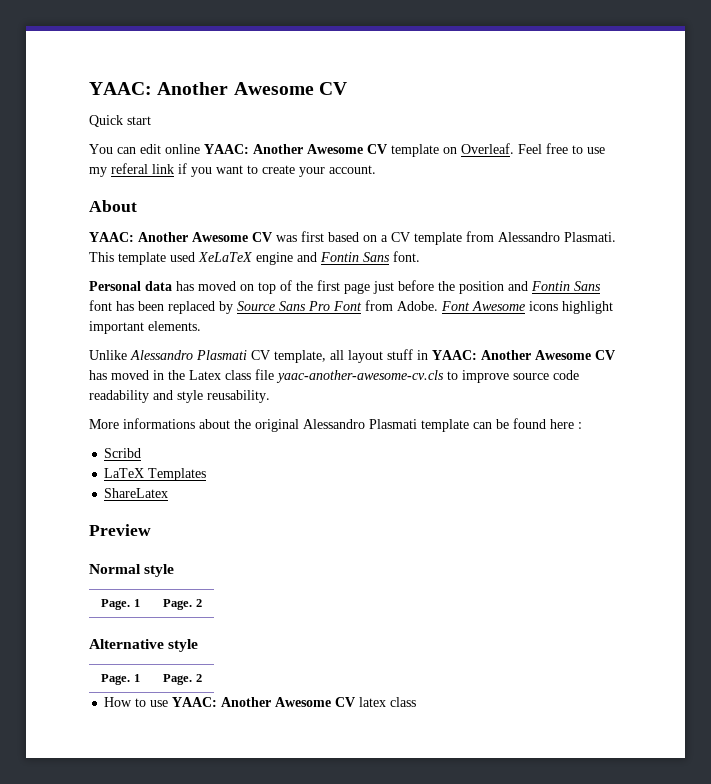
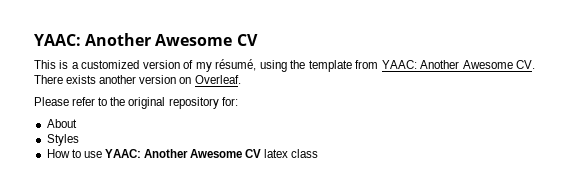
- Quick start
- You can edit online YAAC: Another Awesome CV template on Overleaf. Feel free to use my referal link if you want to create your account.
+ This is a customized version of my résumé, using the template from YAAC: Another Awesome CV. There exists another version on Overleaf.
+ Please refer to the original repository for:
  About
- YAAC: Another Awesome CV was first based on a CV template from Alessandro Plasmati. This template used XeLaTeX engine and Fontin Sans font.
- Personal data has moved on top of the first page just before the position and Fontin Sans font has been replaced by Source Sans Pro Font from Adobe. Font Awesome icons highlight important elements.
- Unlike Alessandro Plasmati CV template, all layout stuff in YAAC: Another Awesome CV has moved in the Latex class file yaac-another-awesome-cv.cls to improve source code readability and style reusability.
- More informations about the original Alessandro Plasmati template can be found here :
- Scribd
- LaTeX Templates
- ShareLatex
- Preview
- Normal style
- Page. 1 | Page. 2
- Alternative style
- Page. 1 | Page. 2
+ Styles

